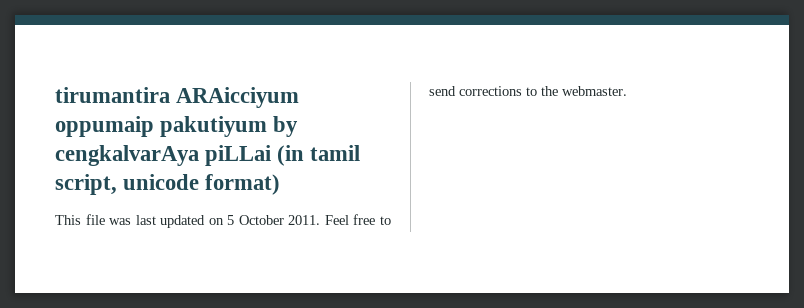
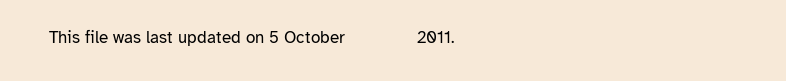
- tirumantira ARAicciyum oppumaip pakutiyum by cengkalvarAya piLLai (in tamil script, unicode format)
- Feel free to send corrections to the webmaster.

